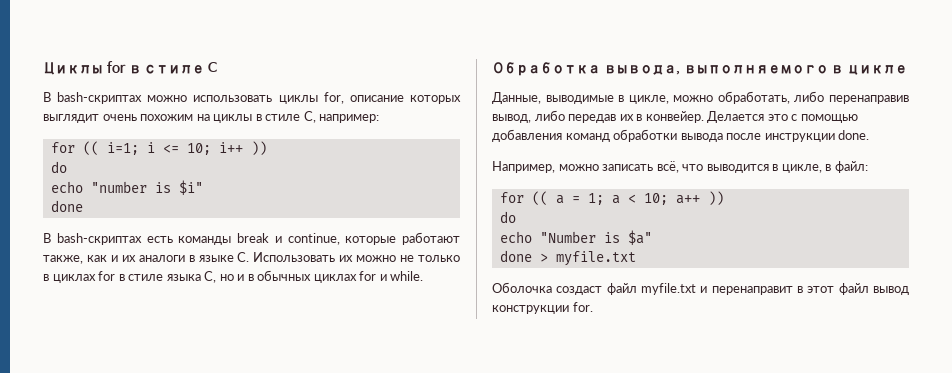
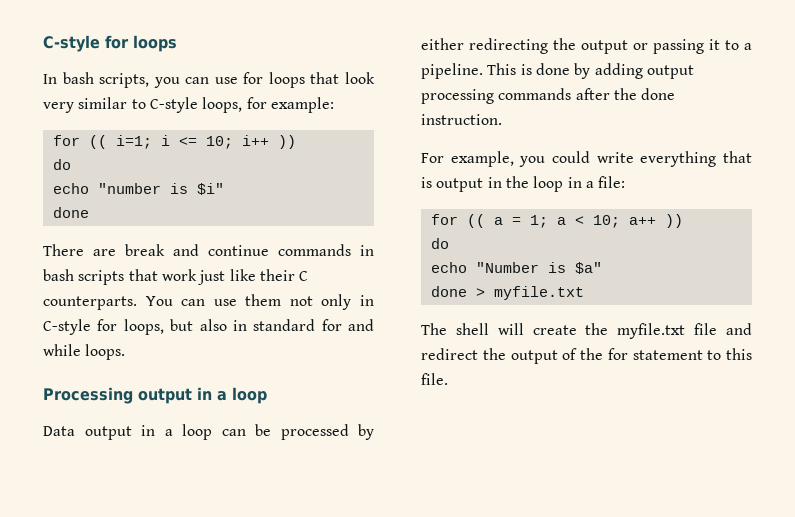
- Циклы for в стиле C
- В bash-скриптах можно использовать циклы for, описание которых выглядит очень похожим на циклы в стиле C, например:
+ C-style for loops
+ In bash scripts, you can use for loops that look very similar to C-style loops, for example:
- В bash-скриптах есть команды break и continue, которые работают также, как и их аналоги в языке C. Использовать их можно не только в циклах for в стиле языка C, но и в обычных циклах for и while.
- Обработка вывода, выполняемого в цикле
- Данные, выводимые в цикле, можно обработать, либо перенаправив вывод, либо передав их в конвейер. Делается это с помощью добавления команд обработки вывода после инструкции done.
- Например, можно записать всё, что выводится в цикле, в файл:
+ There are break and continue commands in bash scripts that work just like their C counterparts. You can use them not only in C-style for loops, but also in standard for and while loops.
+ Processing output in a loop
+ Data output in a loop can be processed by either redirecting the output or passing it to a pipeline. This is done by adding output processing commands after the done instruction.
+ For example, you could write everything that is output in the loop in a file:
- Оболочка создаст файл myfile.txt и перенаправит в этот файл вывод конструкции for.
+ The shell will create the myfile.txt file and redirect the output of the for statement to this file.

